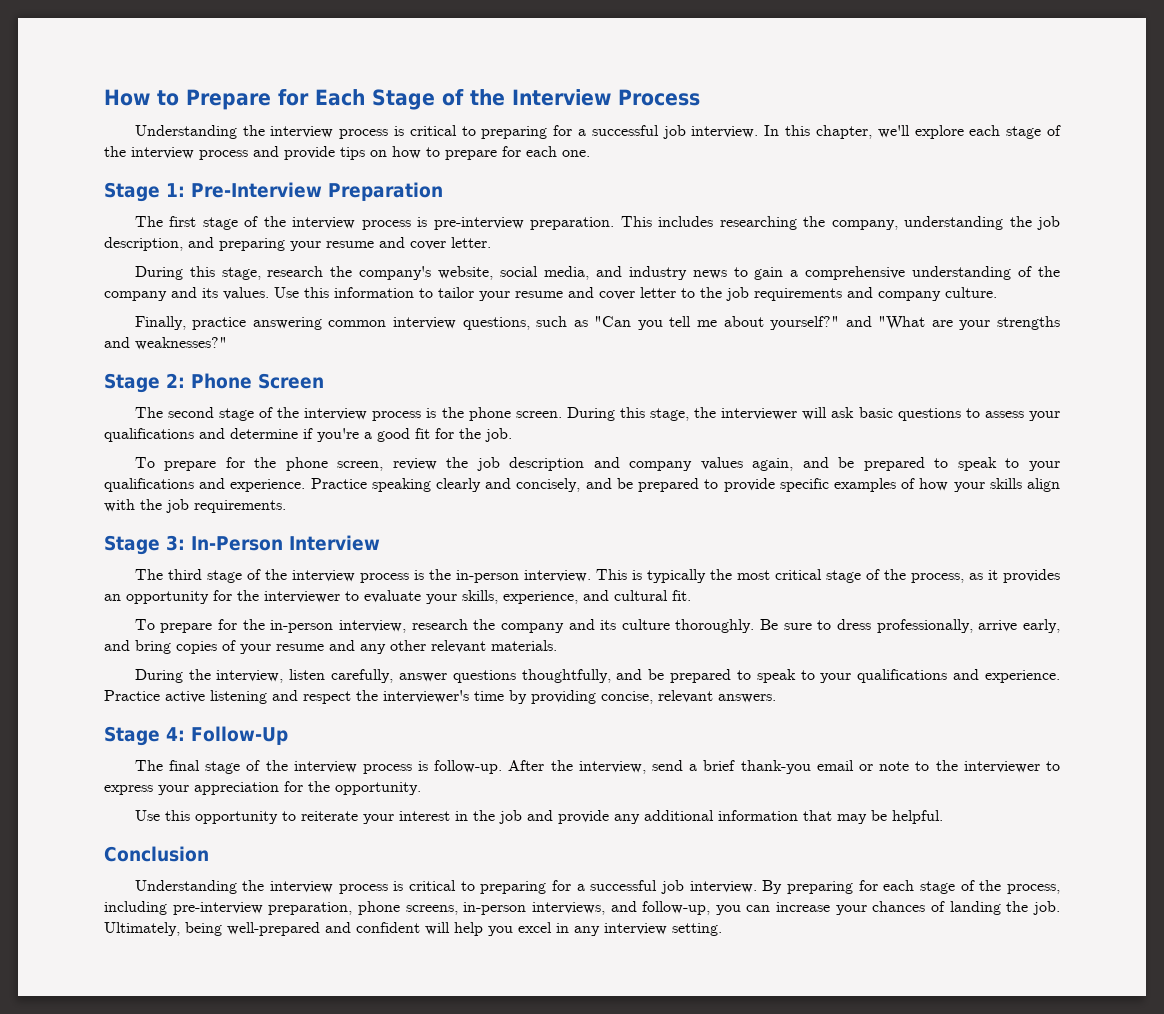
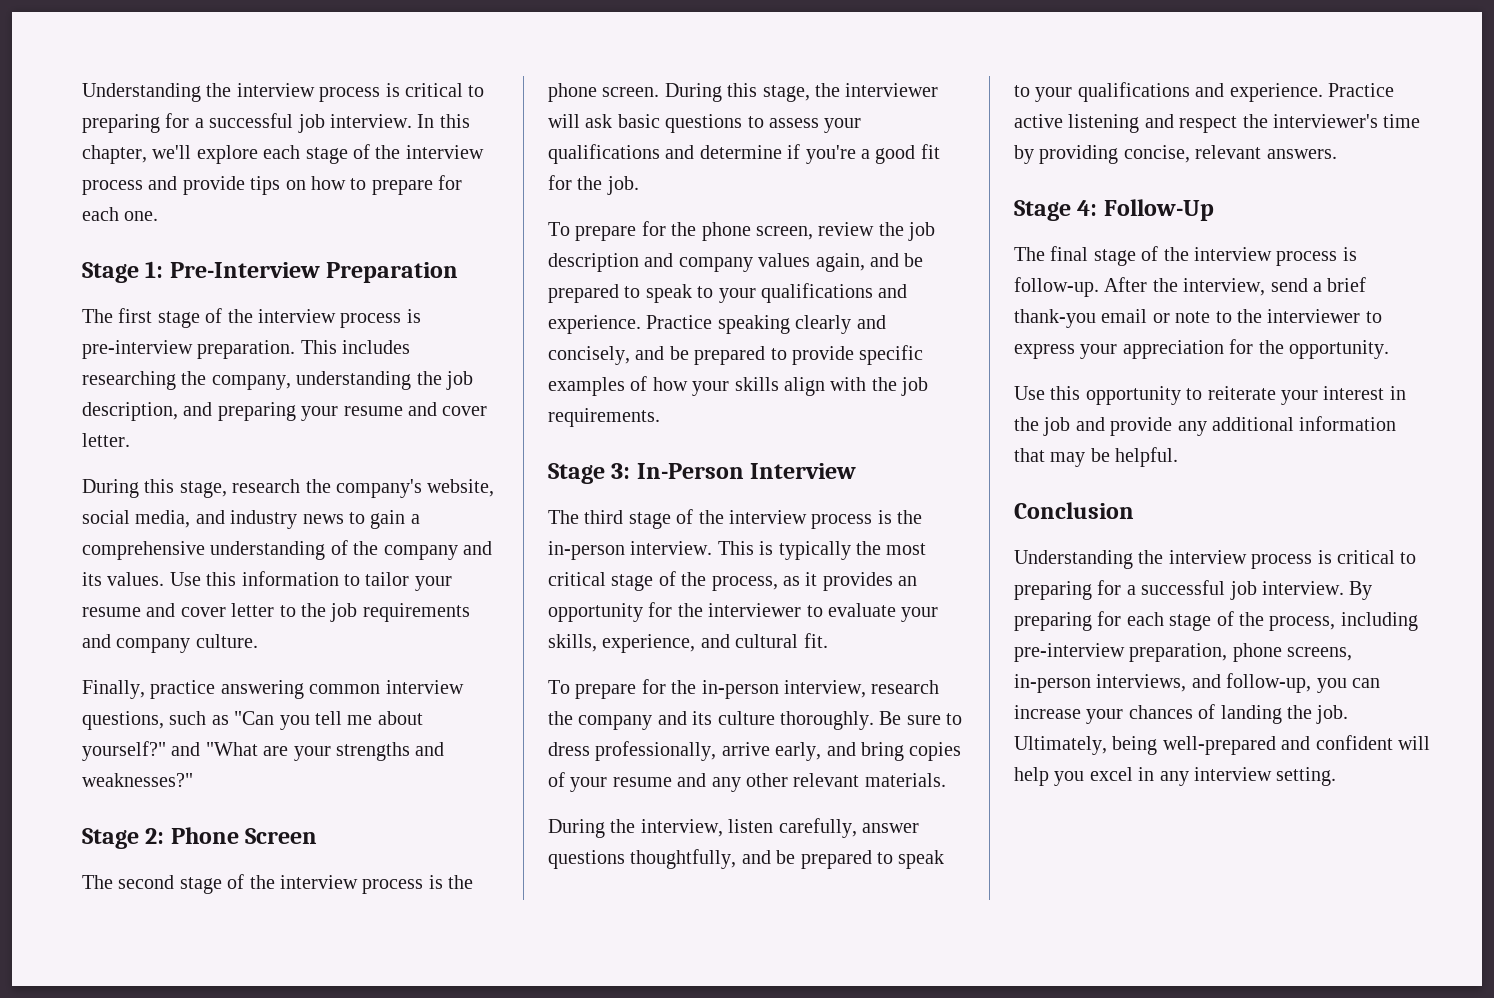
- How to Prepare for Each Stage of the Interview Process

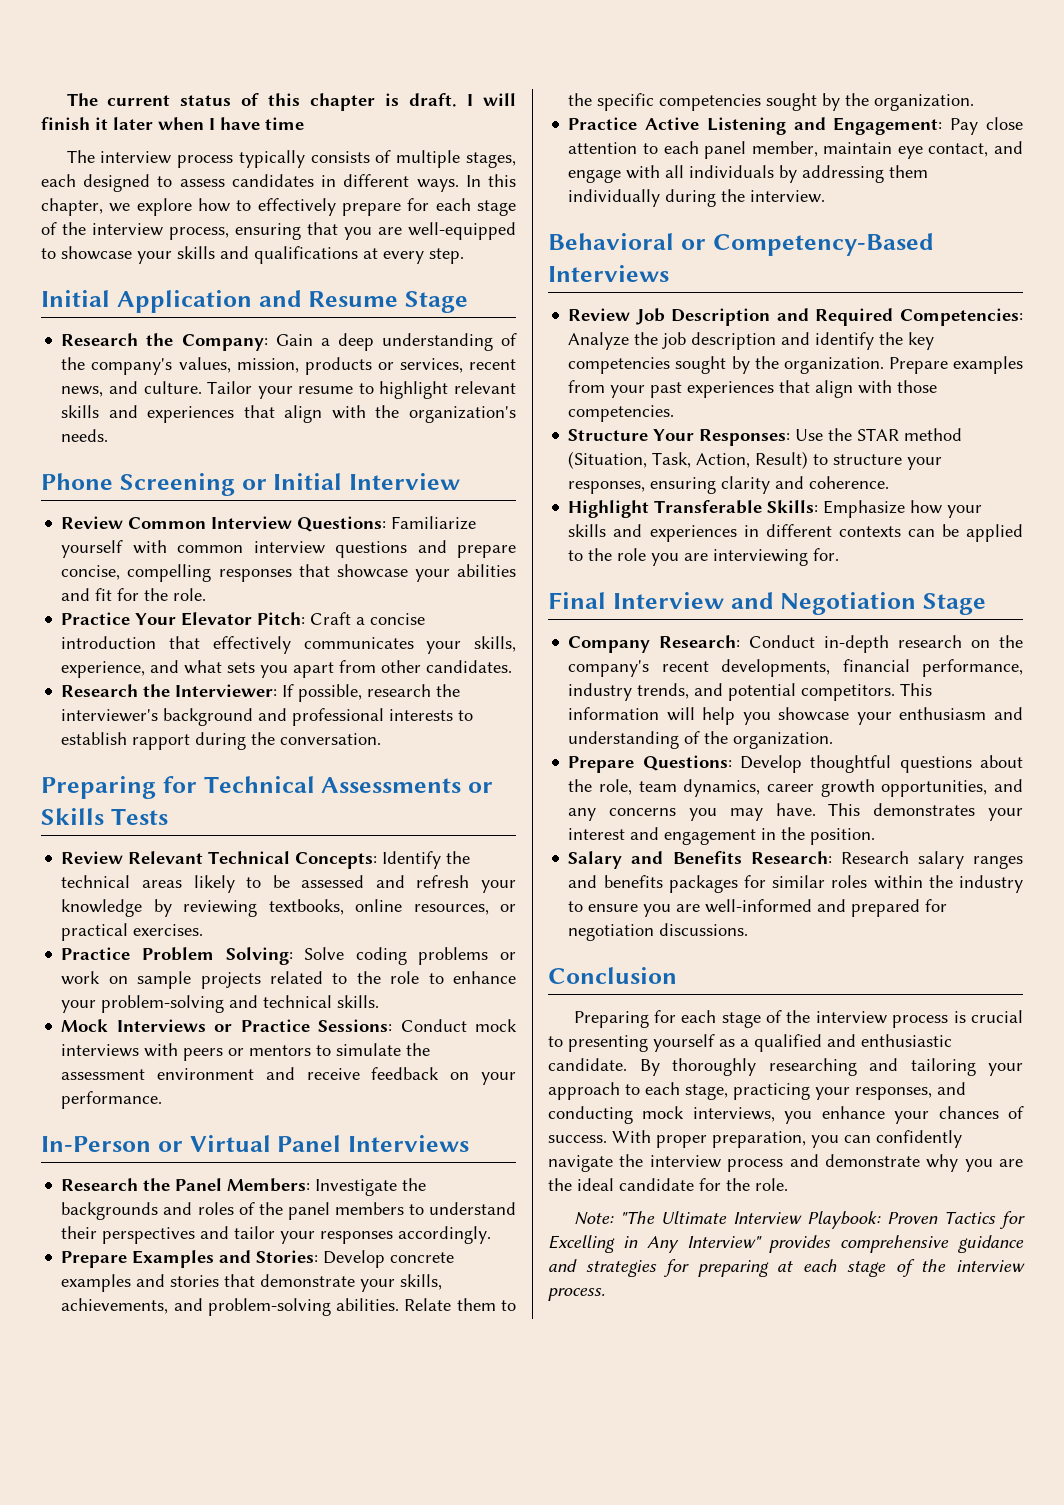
- Understanding the interview process is critical to preparing for a successful job interview. In this chapter, we'll explore each stage of the interview process and provide tips on how to prepare for each one.
- Stage 1: Pre-Interview Preparation
- The first stage of the interview process is pre-interview preparation. This includes researching the company, understanding the job description, and preparing your resume and cover letter.
- During this stage, research the company's website, social media, and industry news to gain a comprehensive understanding of the company and its values. Use this information to tailor your resume and cover letter to the job requirements and company culture.
- Finally, practice answering common interview questions, such as "Can you tell me about yourself?" and "What are your strengths and weaknesses?"
- Stage 2: Phone Screen
- The second stage of the interview process is the phone screen. During this stage, the interviewer will ask basic questions to assess your qualifications and determine if you're a good fit for the job.
- To prepare for the phone screen, review the job description and company values again, and be prepared to speak to your qualifications and experience. Practice speaking clearly and concisely, and be prepared to provide specific examples of how your skills align with the job requirements.
- Stage 3: In-Person Interview
- The third stage of the interview process is the in-person interview. This is typically the most critical stage of the process, as it provides an opportunity for the interviewer to evaluate your skills, experience, and cultural fit.
- To prepare for the in-person interview, research the company and its culture thoroughly. Be sure to dress professionally, arrive early, and bring copies of your resume and any other relevant materials.
- During the interview, listen carefully, answer questions thoughtfully, and be prepared to speak to your qualifications and experience. Practice active listening and respect the interviewer's time by providing concise, relevant answers.
- Stage 4: Follow-Up
- The final stage of the interview process is follow-up. After the interview, send a brief thank-you email or note to the interviewer to express your appreciation for the opportunity.
- Use this opportunity to reiterate your interest in the job and provide any additional information that may be helpful.
+ The current status of this chapter is draft. I will finish it later when I have time
+ The interview process typically consists of multiple stages, each designed to assess candidates in different ways. In this chapter, we explore how to effectively prepare for each stage of the interview process, ensuring that you are well-equipped to showcase your skills and qualifications at every step.
+ Initial Application and Resume Stage
+ Research the Company: Gain a deep understanding of the company's values, mission, products or services, recent news, and culture. Tailor your resume to highlight relevant skills and experiences that align with the organization's needs.
+ Phone Screening or Initial Interview
+ Review Common Interview Questions: Familiarize yourself with common interview questions and prepare concise, compelling responses that showcase your abilities and fit for the role.
+ Practice Your Elevator Pitch: Craft a concise introduction that effectively communicates your skills, experience, and what sets you apart from other candidates.
+ Research the Interviewer: If possible, research the interviewer's background and professional interests to establish rapport during the conversation.
+ Preparing for Technical Assessments or Skills Tests
+ Review Relevant Technical Concepts: Identify the technical areas likely to be assessed and refresh your knowledge by reviewing textbooks, online resources, or practical exercises.
+ Practice Problem Solving: Solve coding problems or work on sample projects related to the role to enhance your problem-solving and technical skills.
+ Mock Interviews or Practice Sessions: Conduct mock interviews with peers or mentors to simulate the assessment environment and receive feedback on your performance.
+ In-Person or Virtual Panel Interviews
+ Research the Panel Members: Investigate the backgrounds and roles of the panel members to understand their perspectives and tailor your responses accordingly.
+ Prepare Examples and Stories: Develop concrete examples and stories that demonstrate your skills, achievements, and problem-solving abilities. Relate them to the specific competencies sought by the organization.
+ Practice Active Listening and Engagement: Pay close attention to each panel member, maintain eye contact, and engage with all individuals by addressing them individually during the interview.
+ Behavioral or Competency-Based Interviews
+ Review Job Description and Required Competencies: Analyze the job description and identify the key competencies sought by the organization. Prepare examples from your past experiences that align with those competencies.
+ Structure Your Responses: Use the STAR method (Situation, Task, Action, Result) to structure your responses, ensuring clarity and coherence.
+ Highlight Transferable Skills: Emphasize how your skills and experiences in different contexts can be applied to the role you are interviewing for.
+ Final Interview and Negotiation Stage
+ Company Research: Conduct in-depth research on the company's recent developments, financial performance, industry trends, and potential competitors. This information will help you showcase your enthusiasm and understanding of the organization.
+ Prepare Questions: Develop thoughtful questions about the role, team dynamics, career growth opportunities, and any concerns you may have. This demonstrates your interest and engagement in the position.
+ Salary and Benefits Research: Research salary ranges and benefits packages for similar roles within the industry to ensure you are well-informed and prepared for negotiation discussions.
  Conclusion
- Understanding the interview process is critical to preparing for a successful job interview. By preparing for each stage of the process, including pre-interview preparation, phone screens, in-person interviews, and follow-up, you can increase your chances of landing the job. Ultimately, being well-prepared and confident will help you excel in any interview setting.
+ Preparing for each stage of the interview process is crucial to presenting yourself as a qualified and enthusiastic candidate. By thoroughly researching and tailoring your approach to each stage, practicing your responses, and conducting mock interviews, you enhance your chances of success. With proper preparation, you can confidently navigate the interview process and demonstrate why you are the ideal candidate for the role.
+ Note: "The Ultimate Interview Playbook: Proven Tactics for Excelling in Any Interview" provides comprehensive guidance and strategies for preparing at each stage of the interview process.

